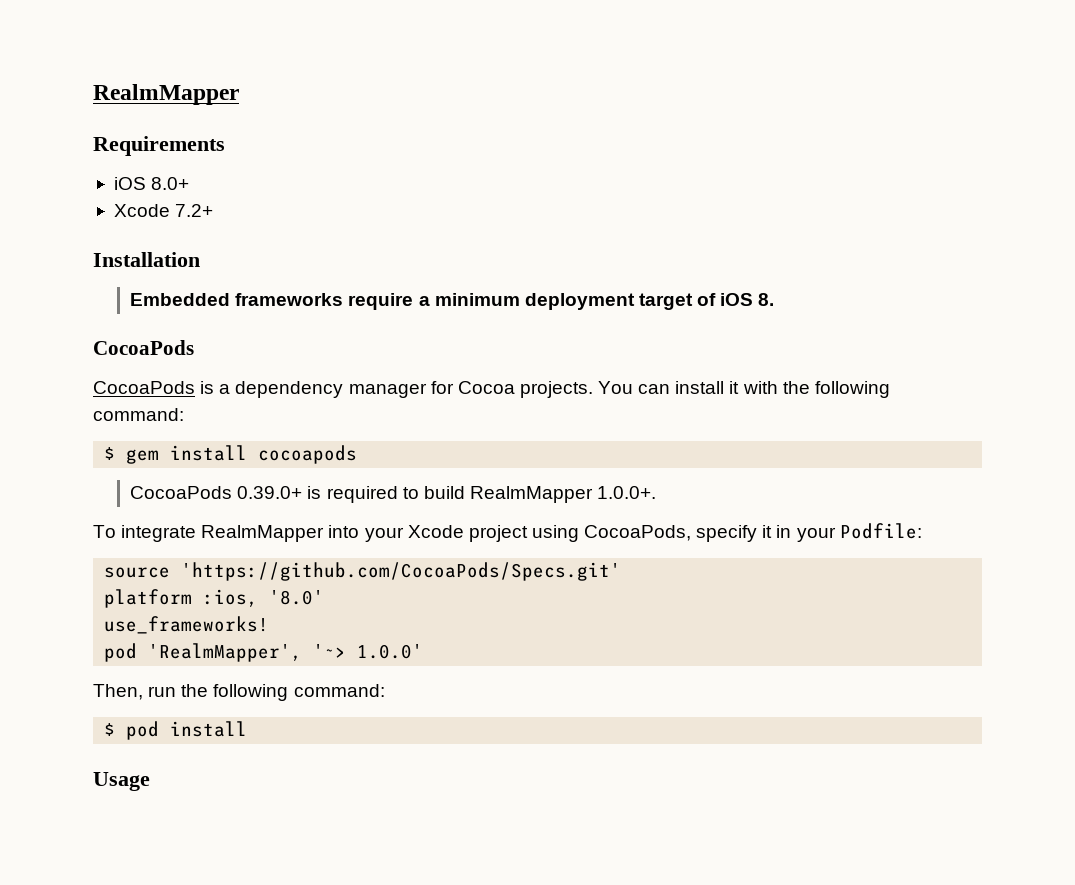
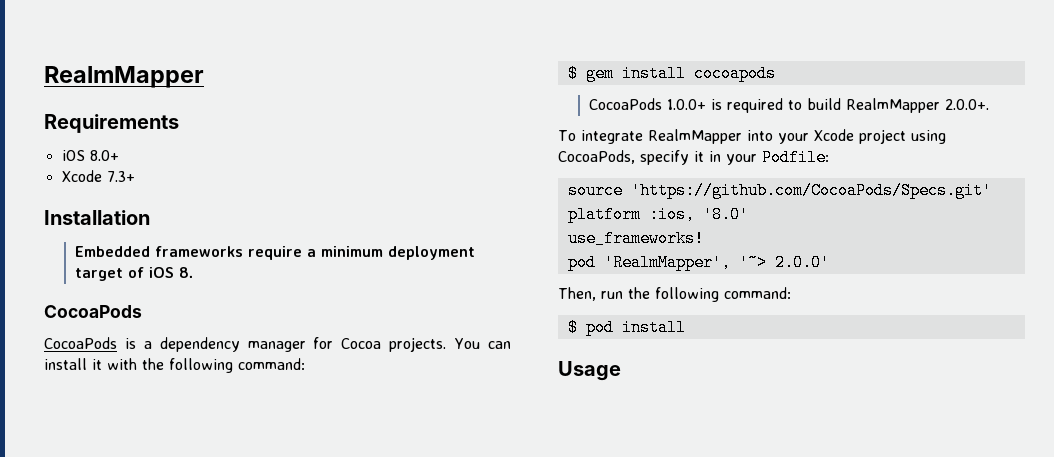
- Xcode 7.2+
+ Xcode 7.3+
- CocoaPods 0.39.0+ is required to build RealmMapper 1.0.0+.
+ CocoaPods 1.0.0+ is required to build RealmMapper 2.0.0+.
- pod 'RealmMapper', '~> 1.0.0'
+ pod 'RealmMapper', '~> 2.0.0'

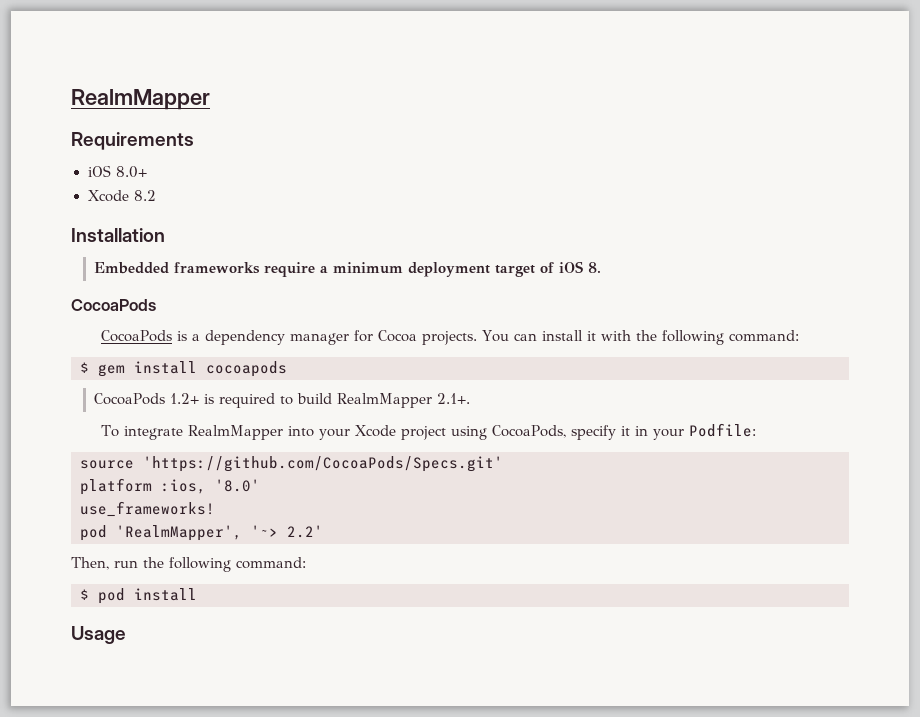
- Xcode 7.3+
+ Xcode 8.2
- CocoaPods 1.0.0+ is required to build RealmMapper 2.0.0+.
+ CocoaPods 1.2+ is required to build RealmMapper 2.1+.
- pod 'RealmMapper', '~> 2.0.0'
+ pod 'RealmMapper', '~> 2.2'

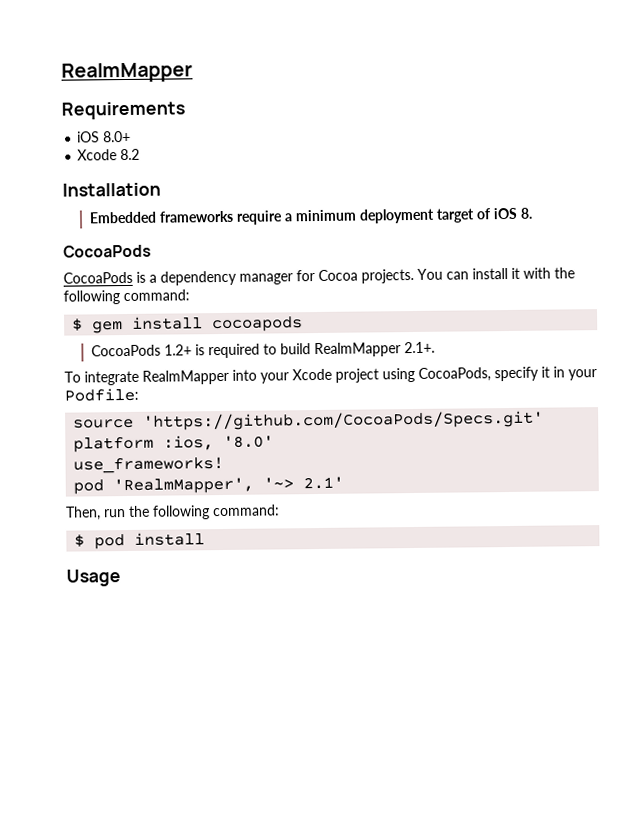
- pod 'RealmMapper', '~> 2.2'
+ pod 'RealmMapper', '~> 2.1'

